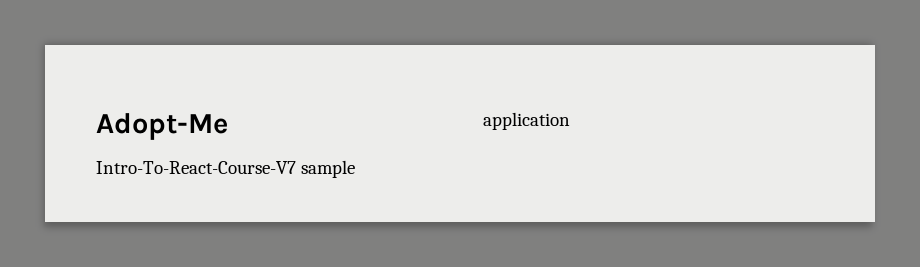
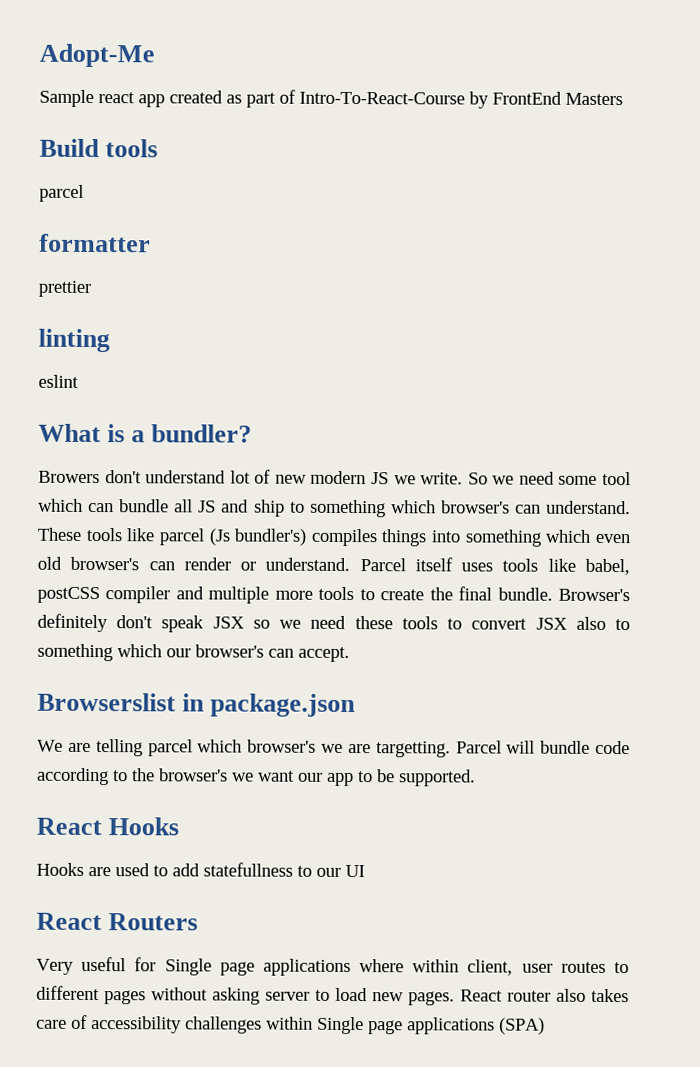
- Intro-To-React-Course-V7 sample application
+ Sample react app created as part of Intro-To-React-Course by FrontEnd Masters
+ Build tools
+ parcel
+ formatter
+ prettier
+ linting
+ eslint
+ What is a bundler?
+ Browers don't understand lot of new modern JS we write. So we need some tool which can bundle all JS and ship to something which browser's can understand. These tools like parcel (Js bundler's) compiles things into something which even old browser's can render or understand. Parcel itself uses tools like babel, postCSS compiler and multiple more tools to create the final bundle. Browser's definitely don't speak JSX so we need these tools to convert JSX also to something which our browser's can accept.
+ Browserslist in package.json
+ We are telling parcel which browser's we are targetting. Parcel will bundle code according to the browser's we want our app to be supported.
+ React Hooks
+ Hooks are used to add statefullness to our UI
+ React Routers
+ Very useful for Single page applications where within client, user routes to different pages without asking server to load new pages. React router also takes care of accessibility challenges within Single page applications (SPA)

